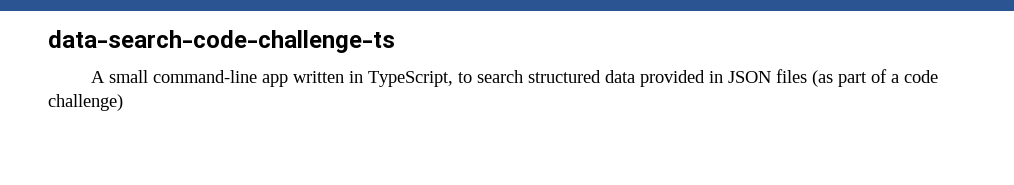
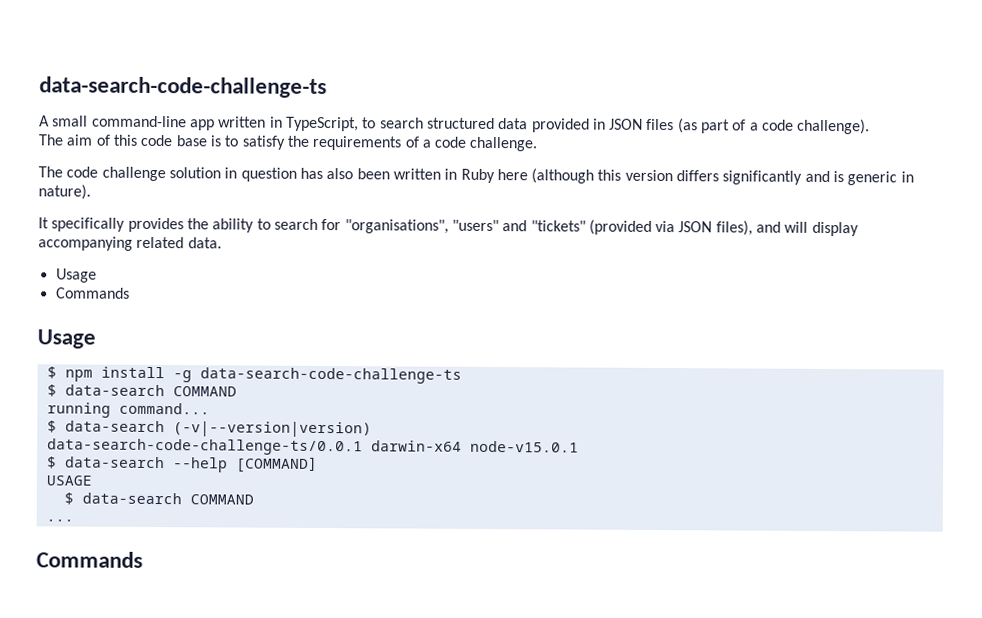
- A small command-line app written in TypeScript, to search structured data provided in JSON files (as part of a code challenge)
+ A small command-line app written in TypeScript, to search structured data provided in JSON files (as part of a code challenge).
+ The aim of this code base is to satisfy the requirements of a code challenge.
+ The code challenge solution in question has also been written in Ruby here (although this version differs significantly and is generic in nature).
+ It specifically provides the ability to search for "organisations", "users" and "tickets" (provided via JSON files), and will display accompanying related data.
+ Usage
+ Commands
+ Usage
+ $ npm install -g data-search-code-challenge-ts
+ $ data-search COMMAND
+ running command...
+ $ data-search (-v|--version|version)
+ data-search-code-challenge-ts/0.0.1 darwin-x64 node-v15.0.1
+ $ data-search --help [COMMAND]
+ USAGE
+ $ data-search COMMAND
+ ...
+ Commands

